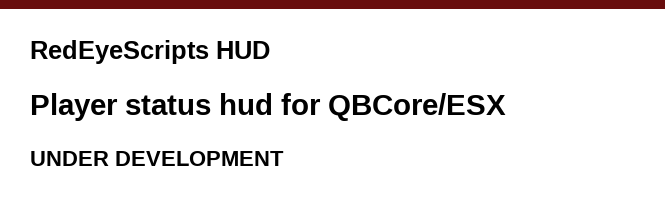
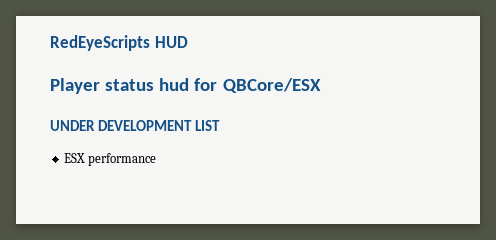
- UNDER DEVELOPMENT
+ UNDER DEVELOPMENT LIST
+ ESX performance

